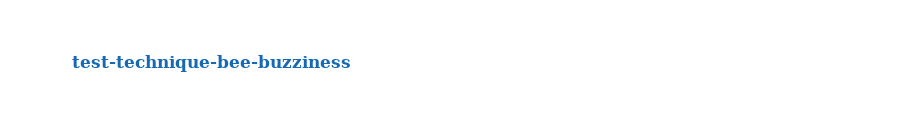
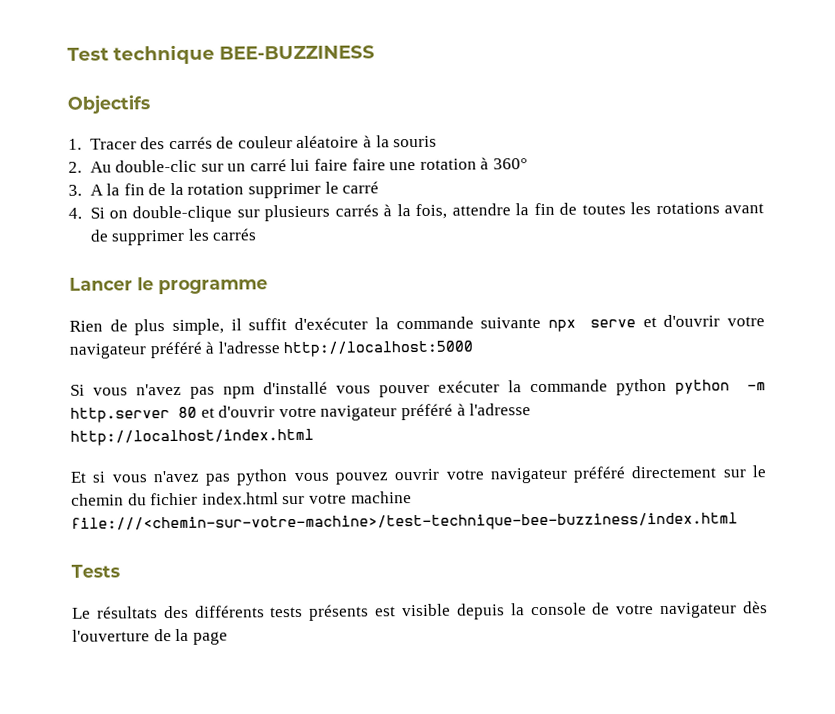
- test-technique-bee-buzziness
+ Test technique BEE-BUZZINESS
+ Objectifs
+ 1. Tracer des carrés de couleur aléatoire à la souris
+ 2. Au double-clic sur un carré lui faire faire une rotation à 360°
+ 3. A la fin de la rotation supprimer le carré
+ 4. Si on double-clique sur plusieurs carrés à la fois, attendre la fin de toutes les rotations avant de supprimer les carrés
+ Lancer le programme
+ Rien de plus simple, il suffit d'exécuter la commande suivante npx serve et d'ouvrir votre navigateur préféré à l'adresse http://localhost:5000
+ Si vous n'avez pas npm d'installé vous pouver exécuter la commande python python -m http.server 80 et d'ouvrir votre navigateur préféré à l'adresse http://localhost/index.html
+ Et si vous n'avez pas python vous pouvez ouvrir votre navigateur préféré directement sur le chemin du fichier index.html sur votre machine file:///<chemin-sur-votre-machine>/test-technique-bee-buzziness/index.html
+ Tests
+ Le résultats des différents tests présents est visible depuis la console de votre navigateur dès l'ouverture de la page

